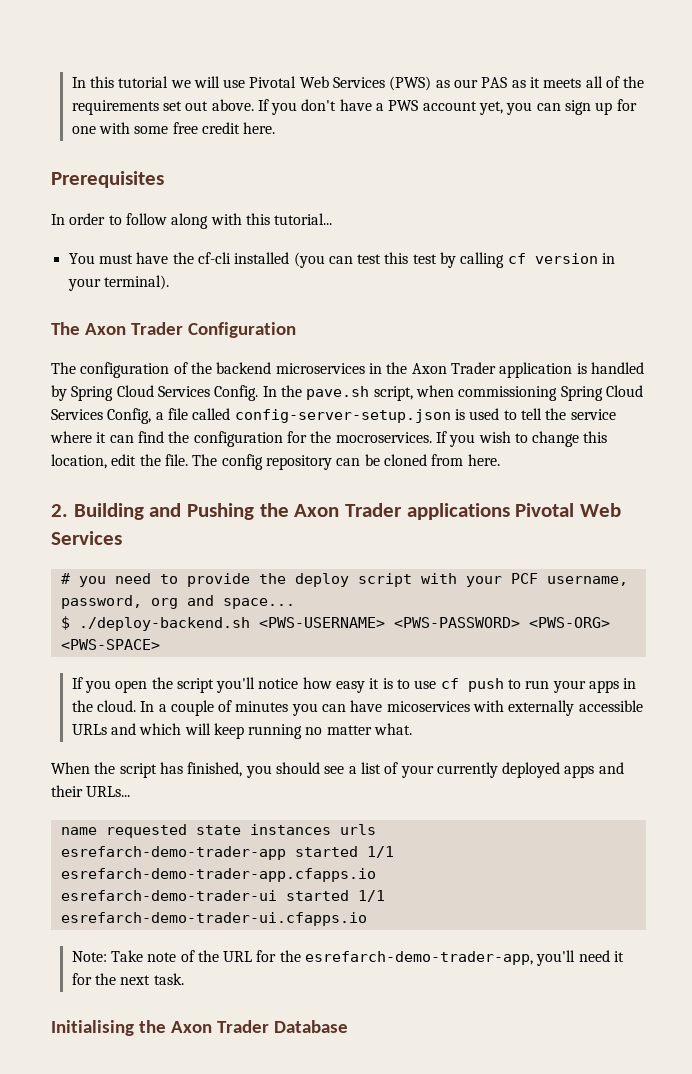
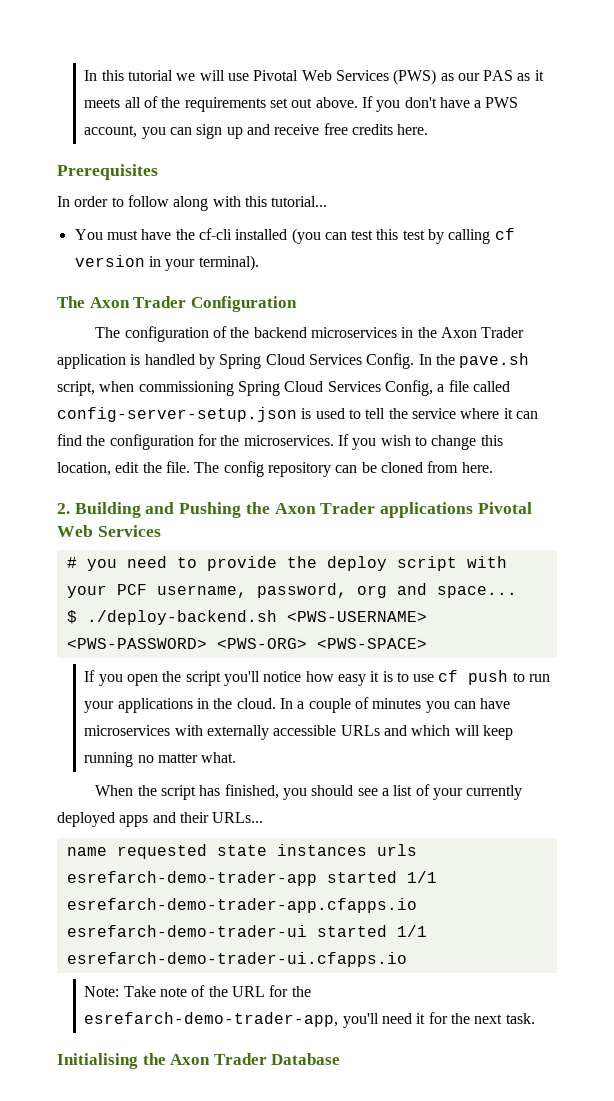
- If you don't have a PWS account yet, you can sign up for one with some free credit here.
+ If you don't have a PWS account, you can sign up and receive free credits here.
- In the pave.sh script, when commissioning Spring Cloud Services Config, a file called config-server-setup.json is used to tell the service where it can find the configuration for the mocroservices.
+ In the pave.sh script, when commissioning Spring Cloud Services Config, a file called config-server-setup.json is used to tell the service where it can find the configuration for the microservices.
- If you open the script you'll notice how easy it is to use cf push to run your apps in the cloud.
+ If you open the script you'll notice how easy it is to use cf push to run your applications in the cloud.
- In a couple of minutes you can have micoservices with externally accessible URLs and which will keep running no matter what.
+ In a couple of minutes you can have microservices with externally accessible URLs and which will keep running no matter what.

